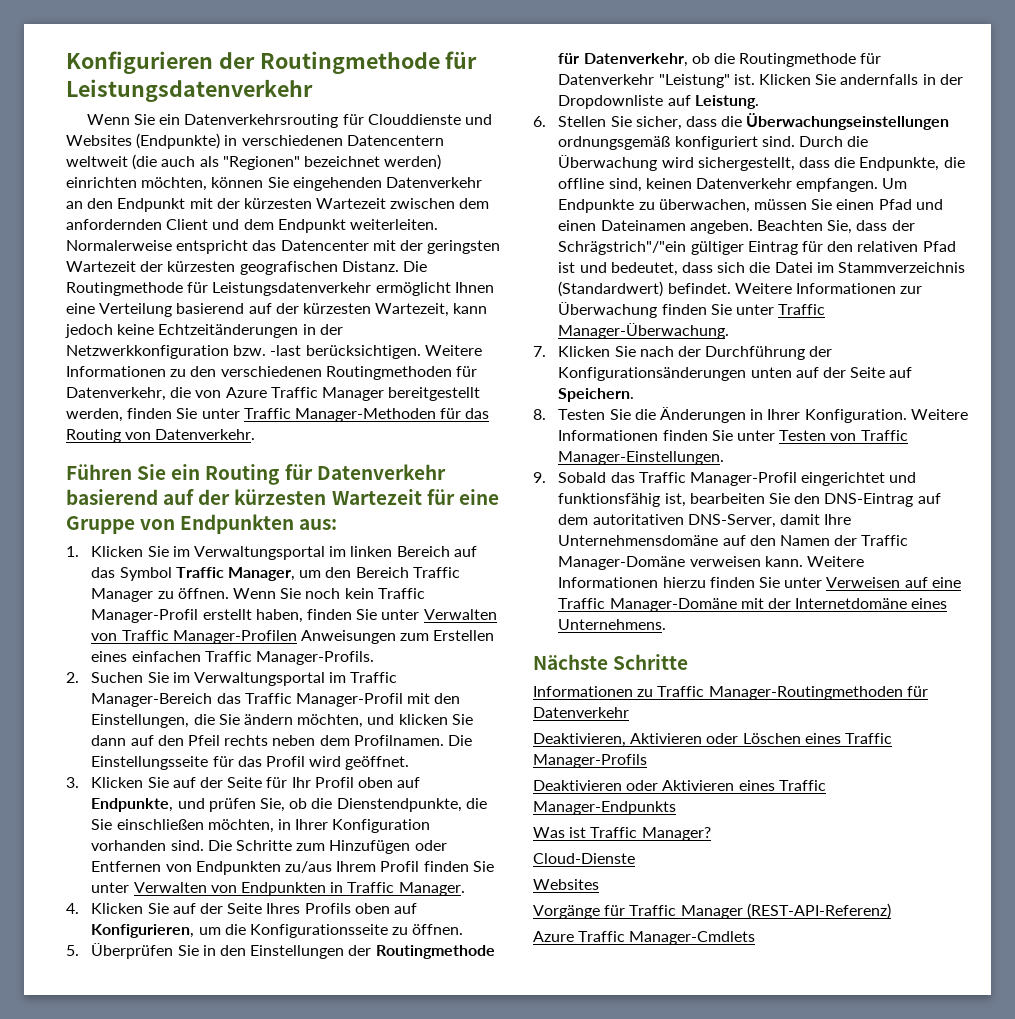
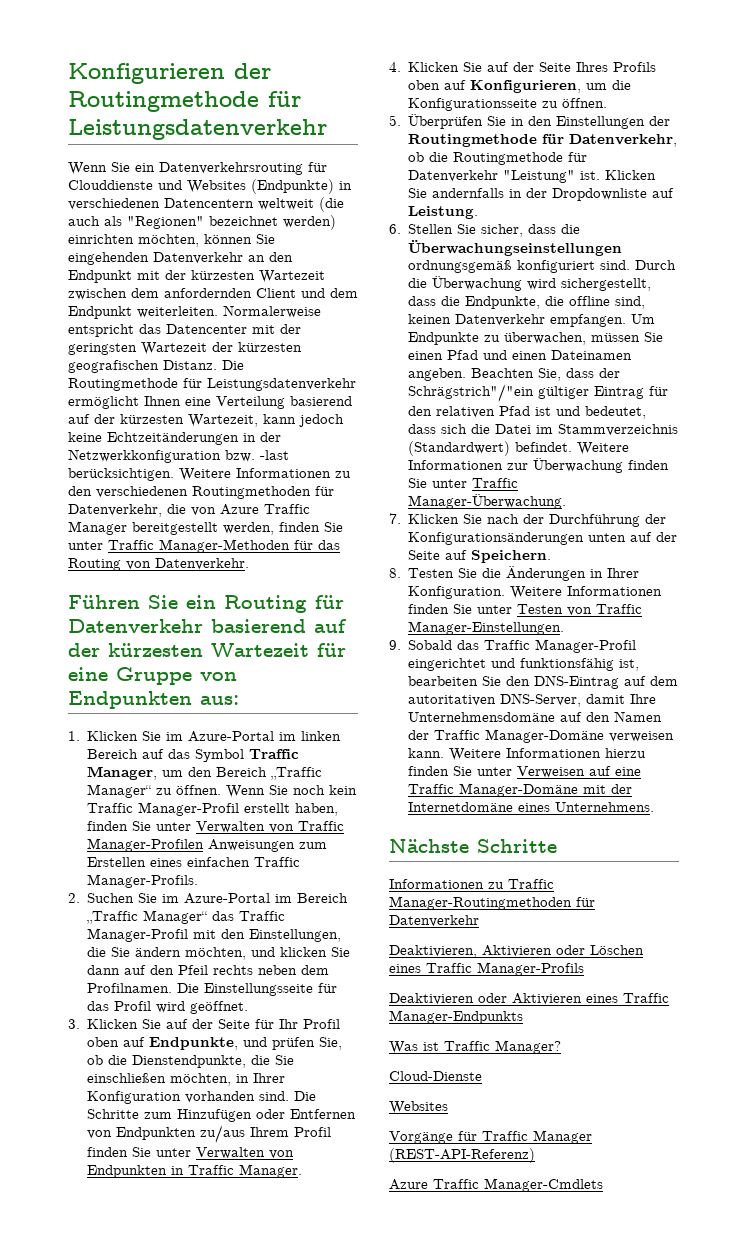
- 1. Klicken Sie im Verwaltungsportal im linken Bereich auf das Symbol Traffic Manager, um den Bereich Traffic Manager zu öffnen.
+ 1. Klicken Sie im Azure-Portal im linken Bereich auf das Symbol Traffic Manager, um den Bereich „Traffic Manager“ zu öffnen.
- 2. Suchen Sie im Verwaltungsportal im Traffic Manager-Bereich das Traffic Manager-Profil mit den Einstellungen, die Sie ändern möchten, und klicken Sie dann auf den Pfeil rechts neben dem Profilnamen.
+ 2. Suchen Sie im Azure-Portal im Bereich „Traffic Manager“ das Traffic Manager-Profil mit den Einstellungen, die Sie ändern möchten, und klicken Sie dann auf den Pfeil rechts neben dem Profilnamen.

